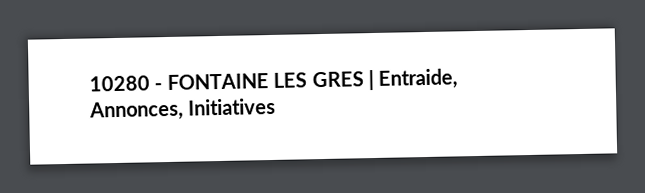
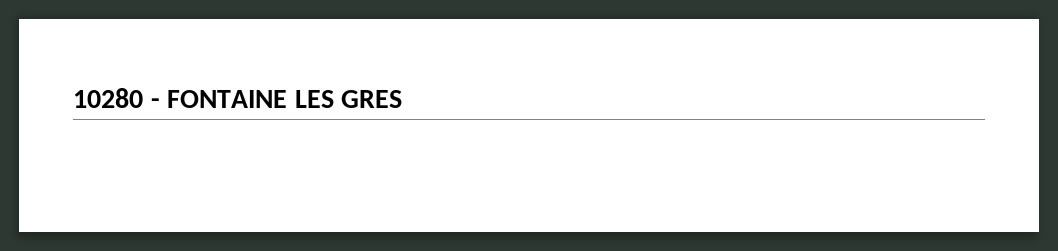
- 10280 - FONTAINE LES GRES | Entraide, Annonces, Initiatives
+ 10280 - FONTAINE LES GRES

